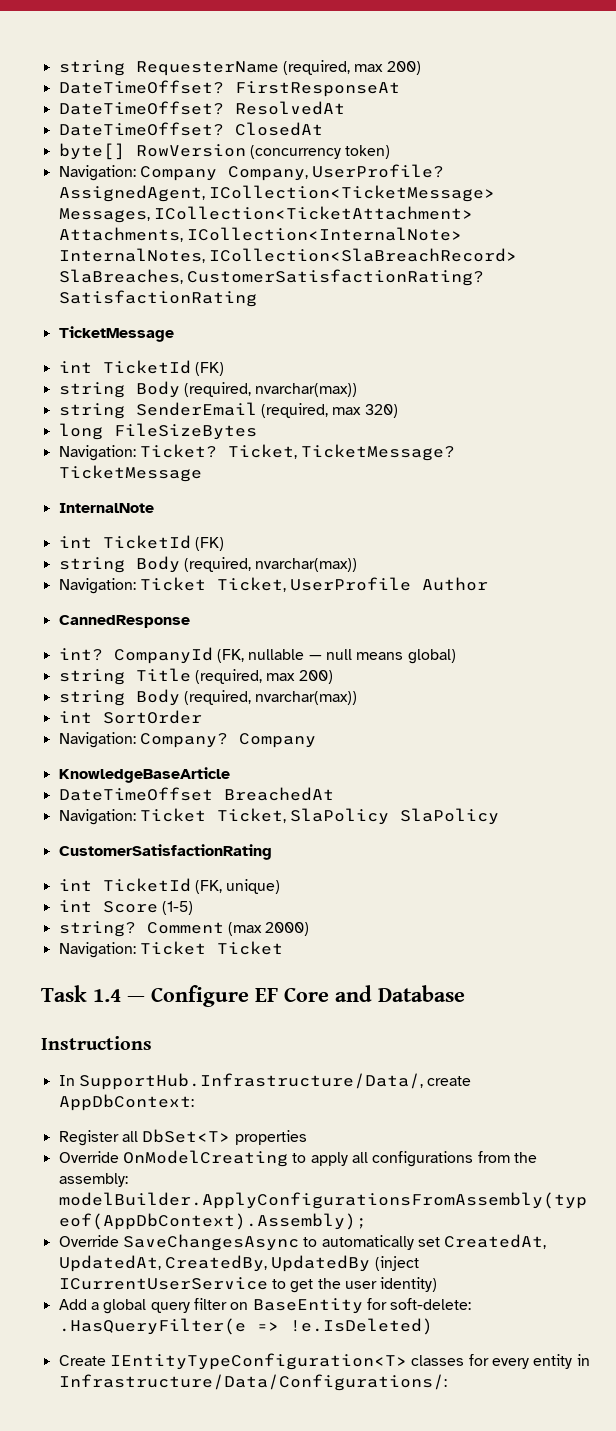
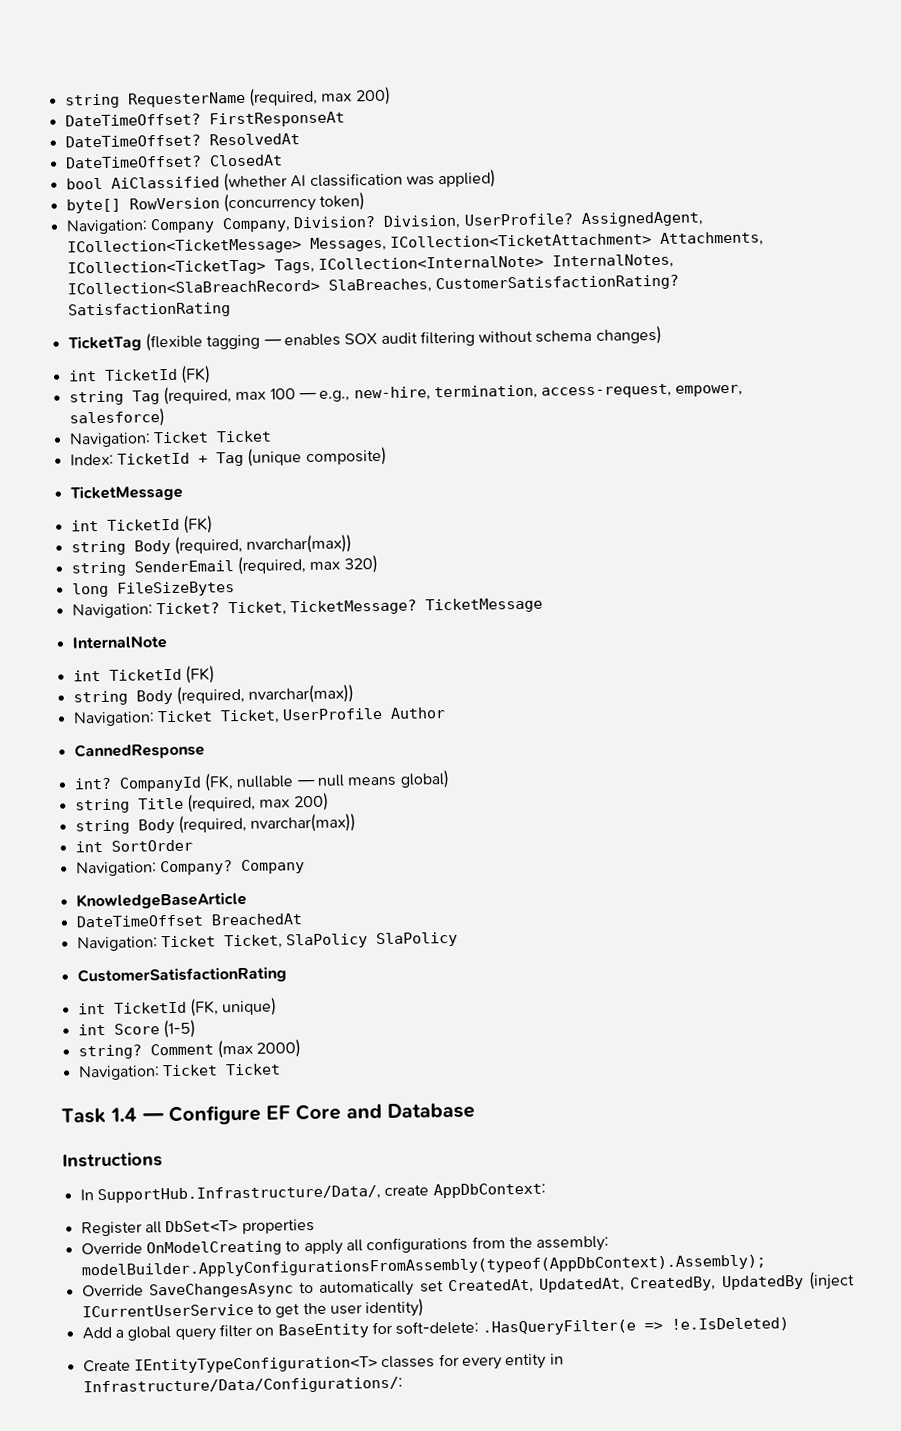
+ bool AiClassified (whether AI classification was applied)
- Navigation: Company Company, UserProfile?
+ Navigation: Company Company, Division? Division, UserProfile?
- AssignedAgent, ICollection<TicketMessage> Messages, ICollection<TicketAttachment> Attachments, ICollection<InternalNote> InternalNotes, ICollection<SlaBreachRecord> SlaBreaches, CustomerSatisfactionRating?
+ AssignedAgent, ICollection<TicketMessage> Messages, ICollection<TicketAttachment> Attachments, ICollection<TicketTag> Tags, ICollection<InternalNote> InternalNotes, ICollection<SlaBreachRecord> SlaBreaches, CustomerSatisfactionRating?
+ TicketTag (flexible tagging — enables SOX audit filtering without schema changes)
+ int TicketId (FK)
+ string Tag (required, max 100 — e.g., new-hire, termination, access-request, empower, salesforce)
+ Navigation: Ticket Ticket
+ Index: TicketId + Tag (unique composite)

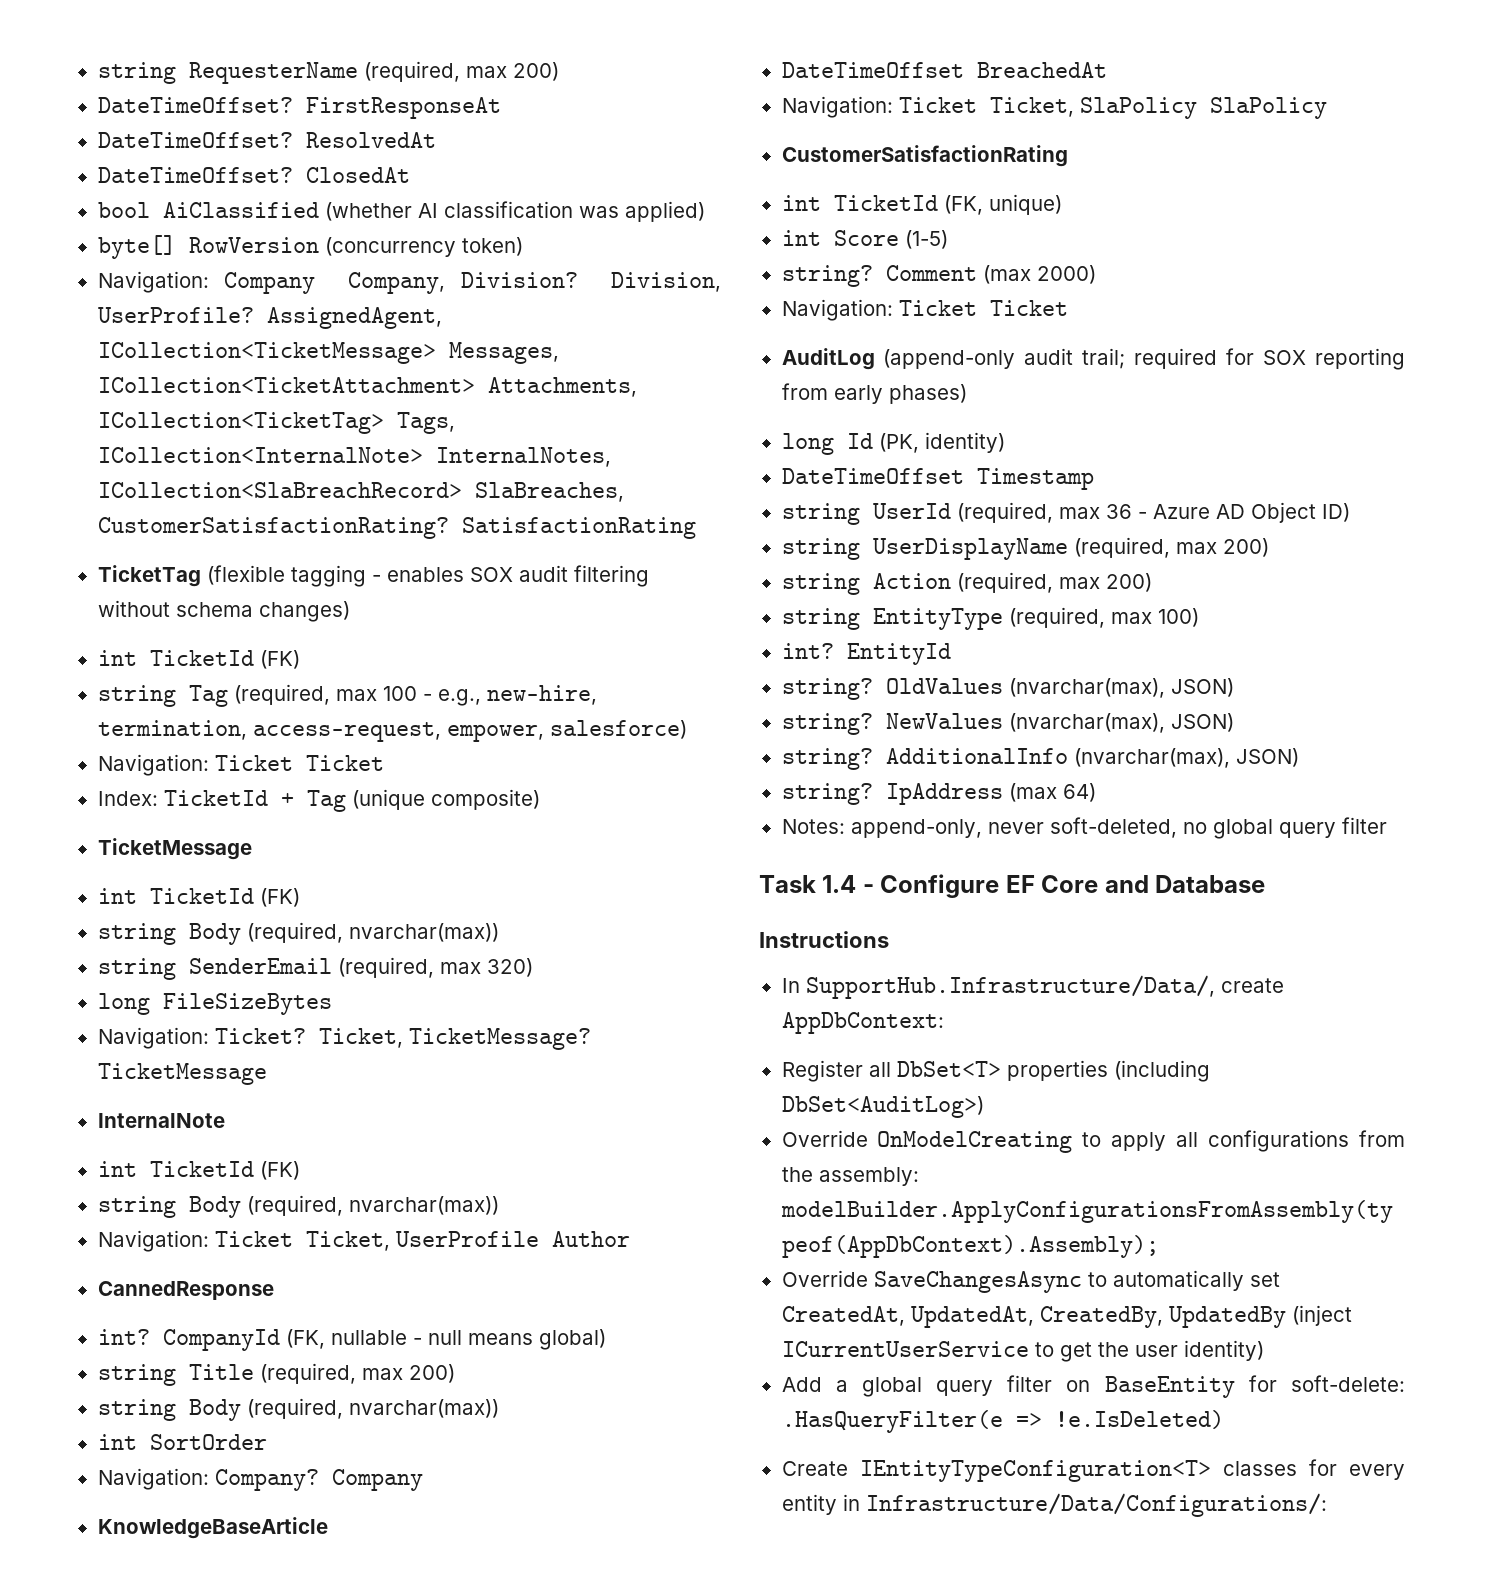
- TicketTag (flexible tagging — enables SOX audit filtering without schema changes)
+ TicketTag (flexible tagging - enables SOX audit filtering without schema changes)
- string Tag (required, max 100 — e.g., new-hire, termination, access-request, empower, salesforce)
+ string Tag (required, max 100 - e.g., new-hire, termination, access-request, empower, salesforce)
- CompanyId (FK, nullable — null means global)
+ CompanyId (FK, nullable - null means global)
+ AuditLog (append-only audit trail; required for SOX reporting from early phases)
+ long Id (PK, identity)
+ DateTimeOffset Timestamp
+ string UserId (required, max 36 - Azure AD Object ID)
+ string UserDisplayName (required, max 200)
+ string Action (required, max 200)
+ string EntityType (required, max 100)
+ int? EntityId
+ string? OldValues (nvarchar(max), JSON)
+ string? NewValues (nvarchar(max), JSON)
+ string? AdditionalInfo (nvarchar(max), JSON)
+ string? IpAddress (max 64)
+ Notes: append-only, never soft-deleted, no global query filter
- Task 1.4 — Configure EF Core and Database
+ Task 1.4 - Configure EF Core and Database
- Register all DbSet<T> properties
+ Register all DbSet<T> properties (including DbSet<AuditLog>)

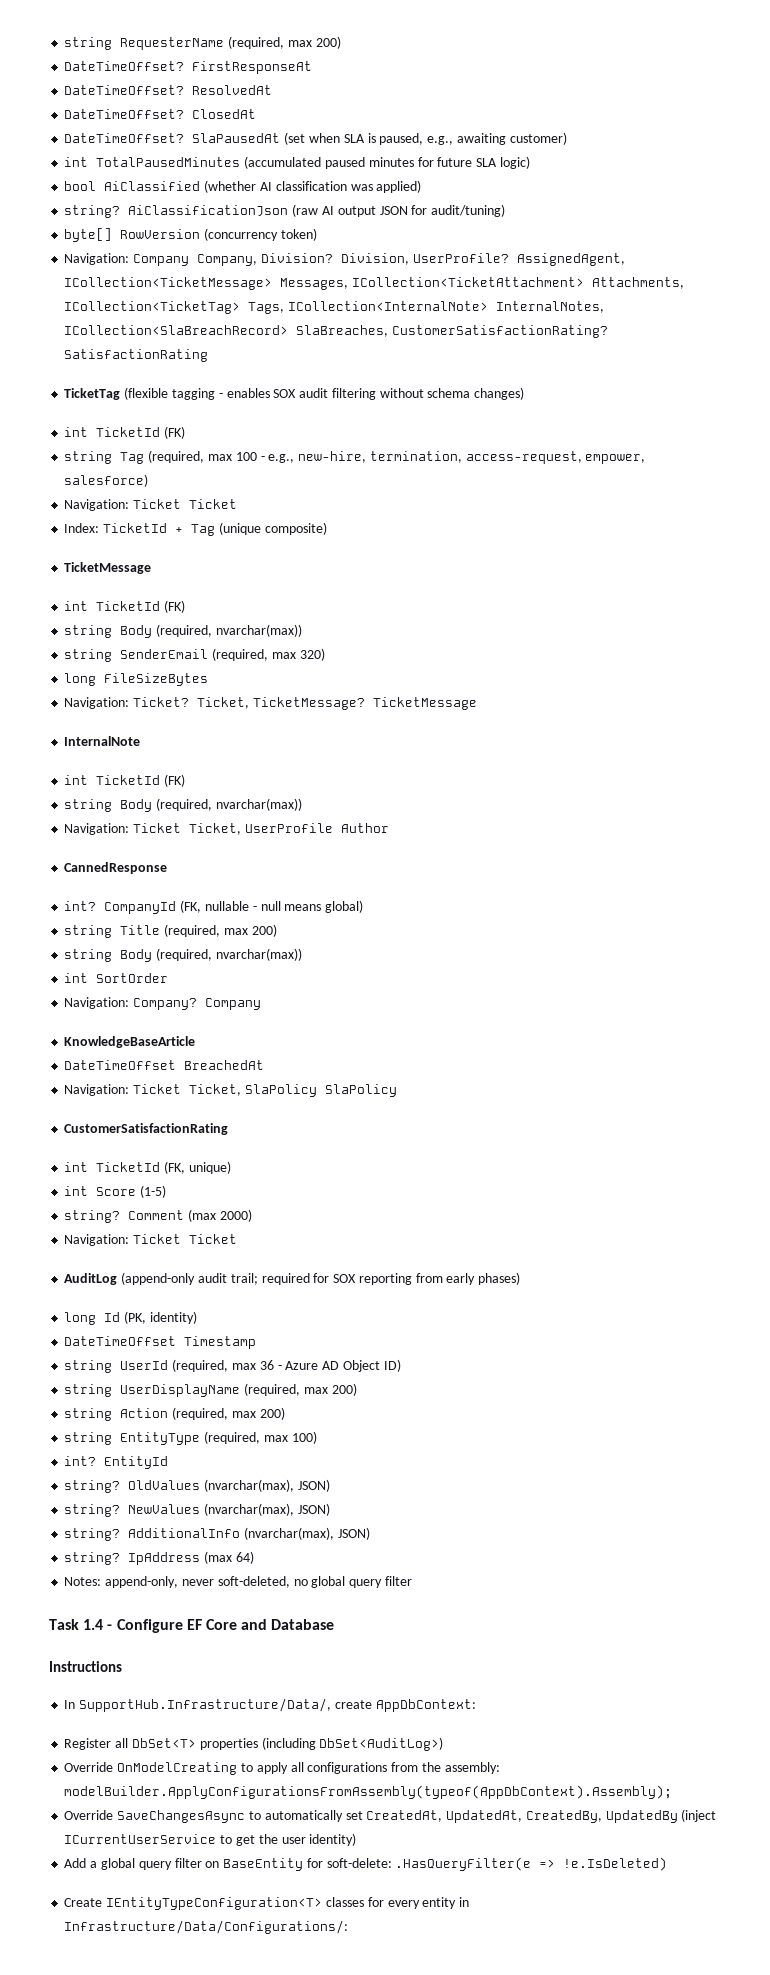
+ DateTimeOffset? SlaPausedAt (set when SLA is paused, e.g., awaiting customer)
+ int TotalPausedMinutes (accumulated paused minutes for future SLA logic)
+ string? AiClassificationJson (raw AI output JSON for audit/tuning)

